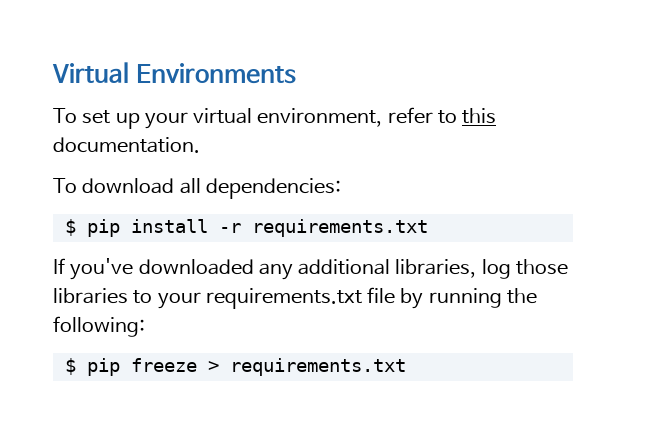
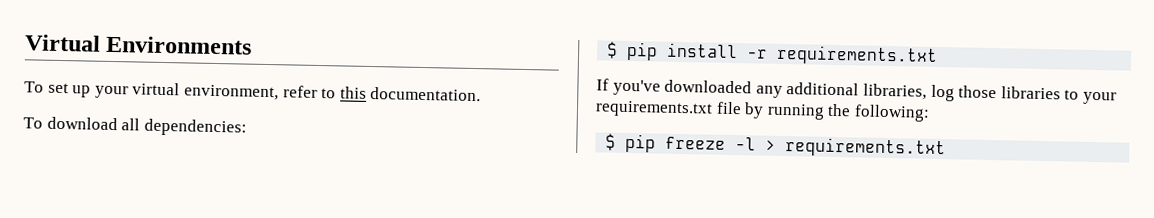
- $ pip freeze > requirements.txt
+ $ pip freeze -l > requirements.txt

